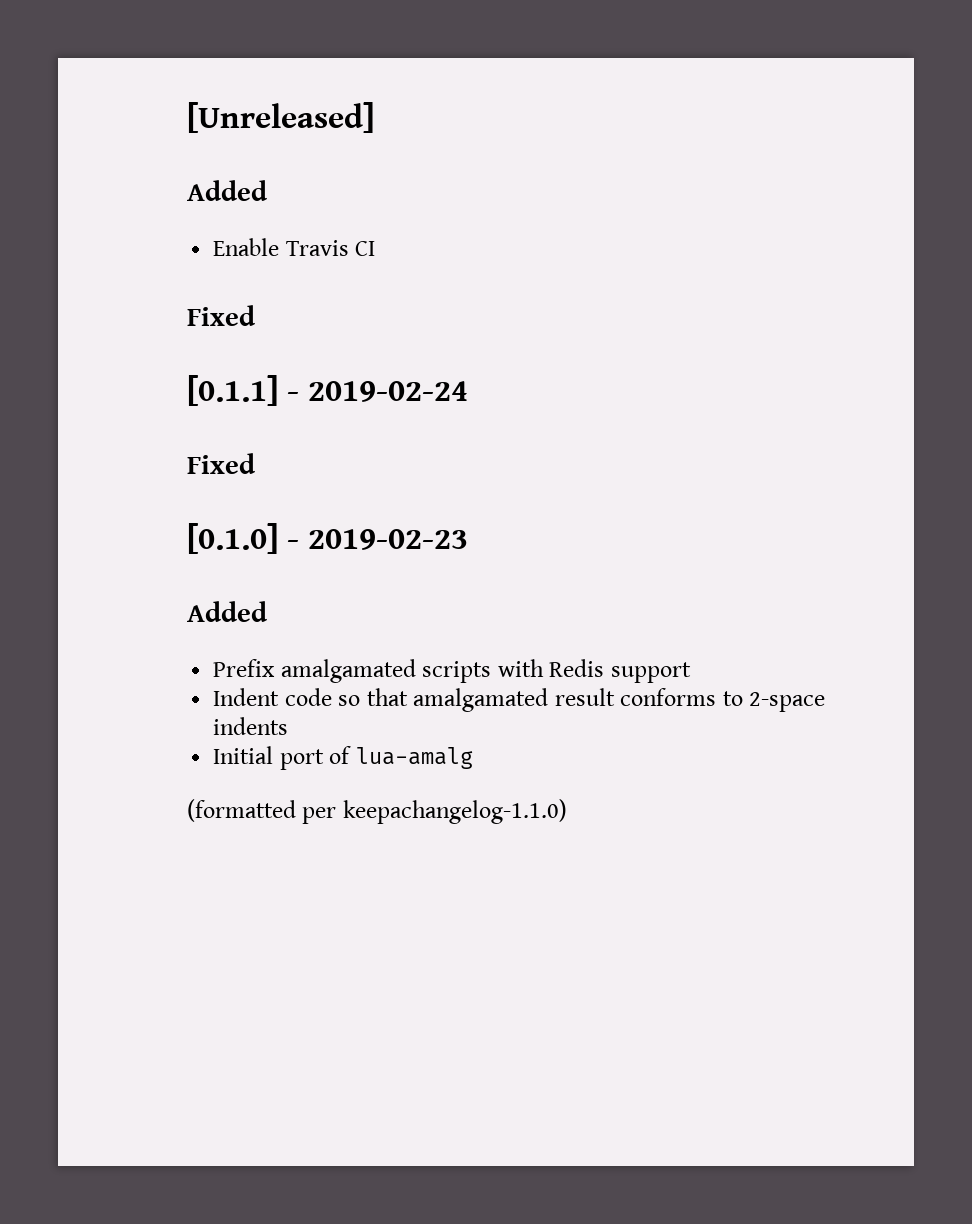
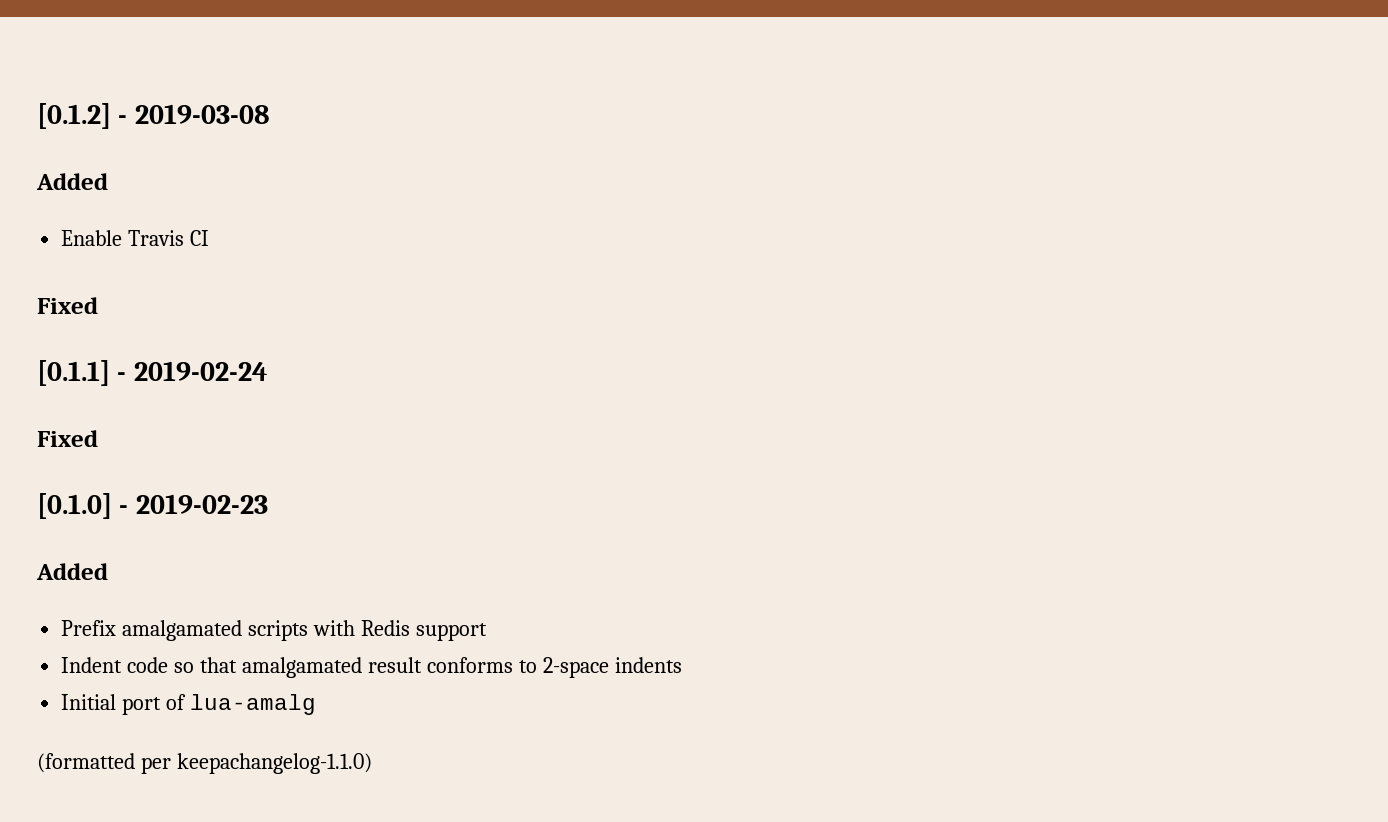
- [Unreleased]
+ [0.1.2] - 2019-03-08

